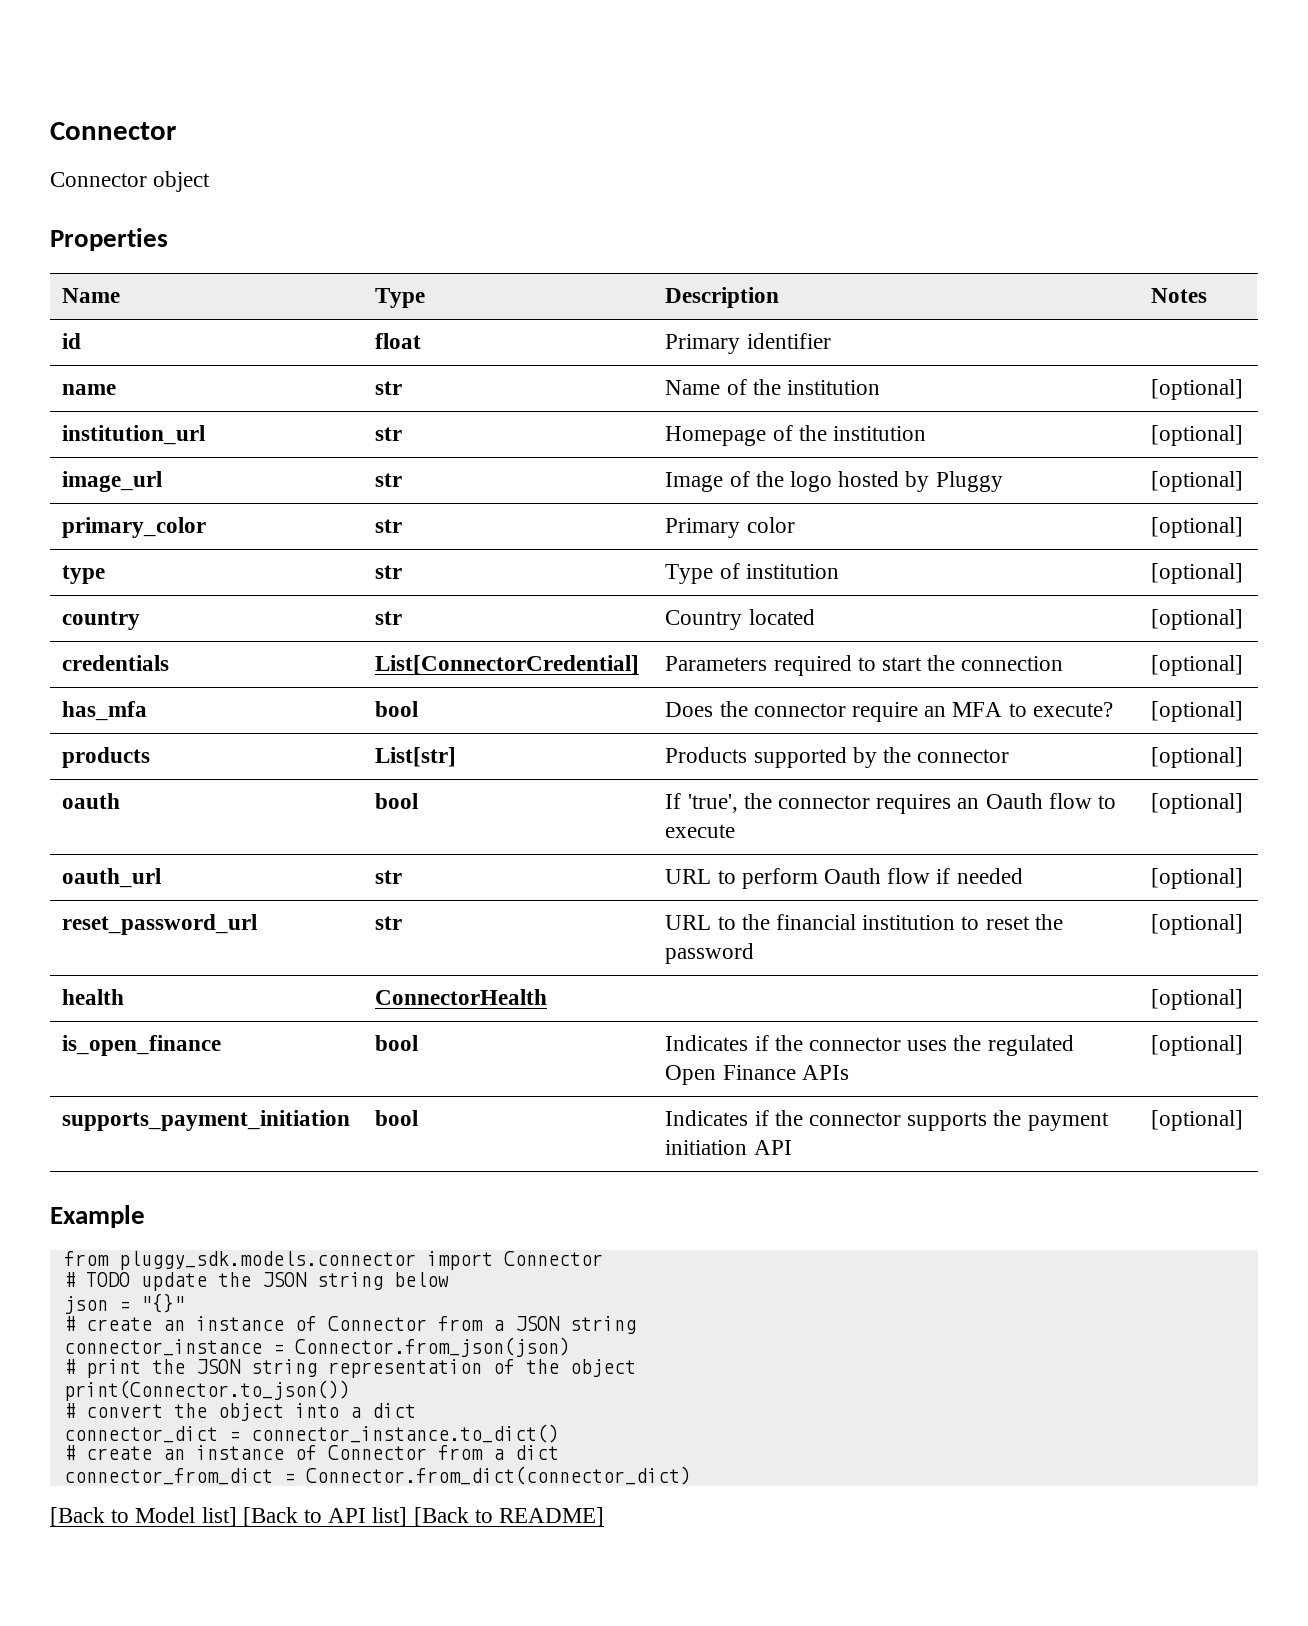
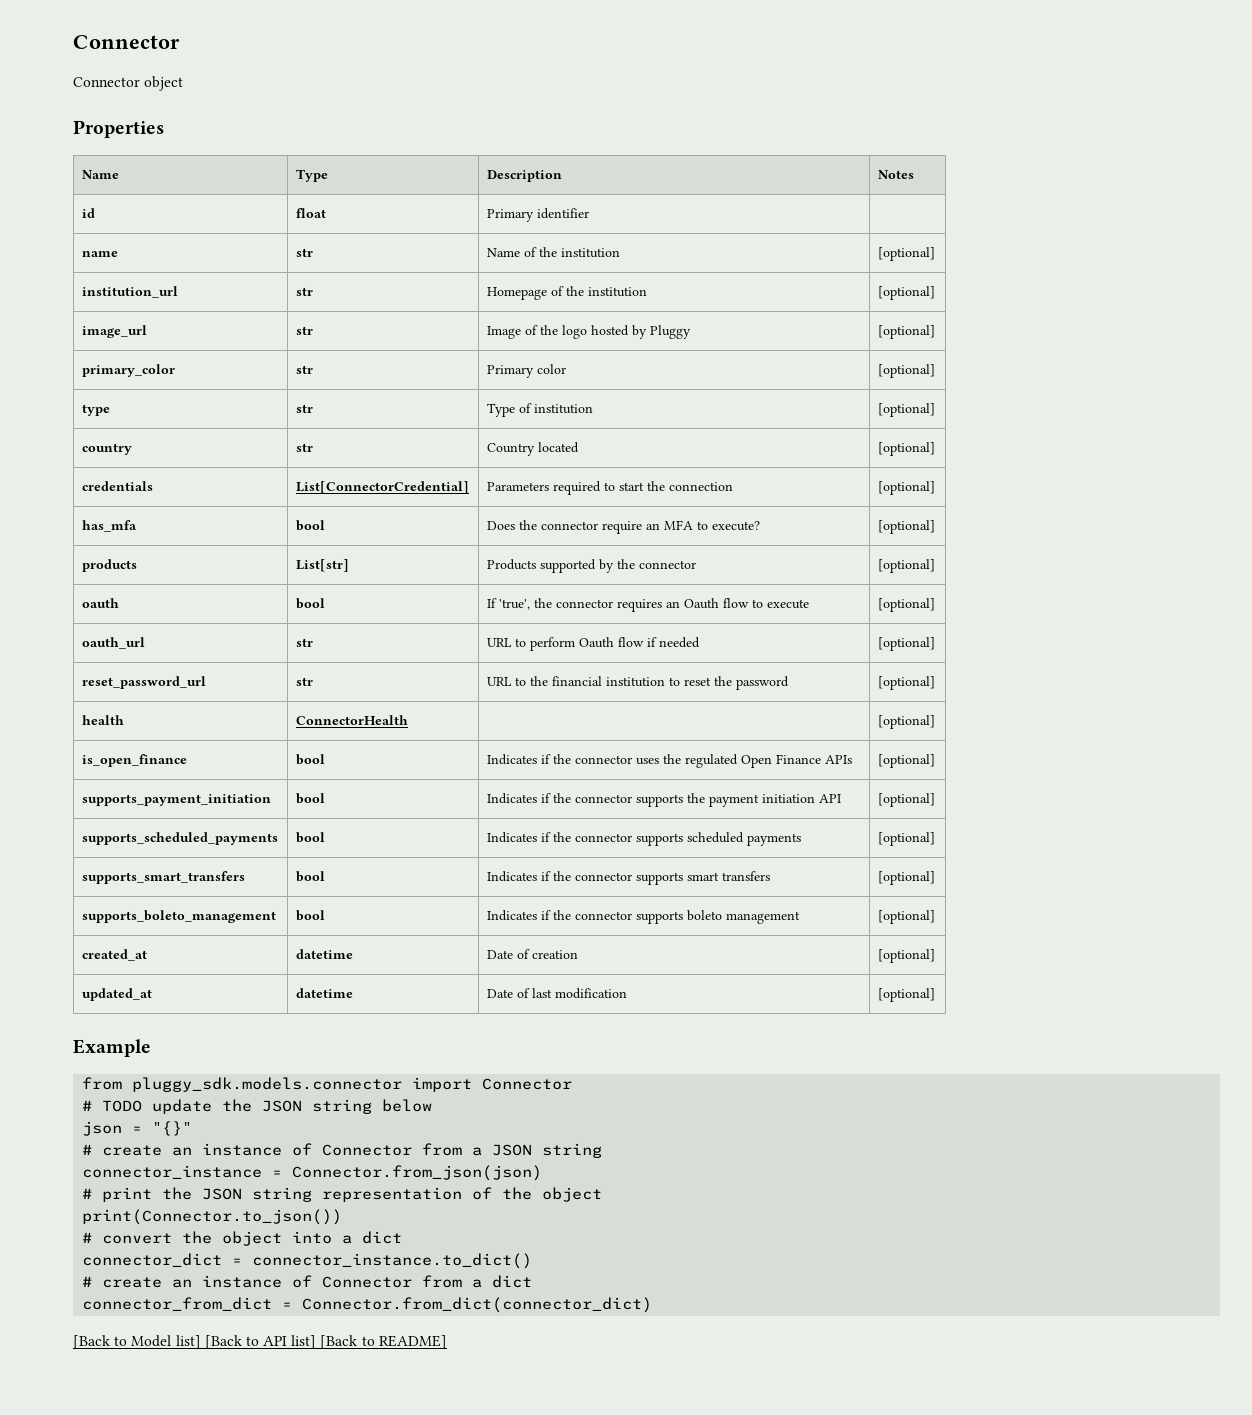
+ supports_scheduled_payments | bool | Indicates if the connector supports scheduled payments | [optional]
+ supports_smart_transfers | bool | Indicates if the connector supports smart transfers | [optional]
+ supports_boleto_management | bool | Indicates if the connector supports boleto management | [optional]
+ created_at | datetime | Date of creation | [optional]
+ updated_at | datetime | Date of last modification | [optional]

